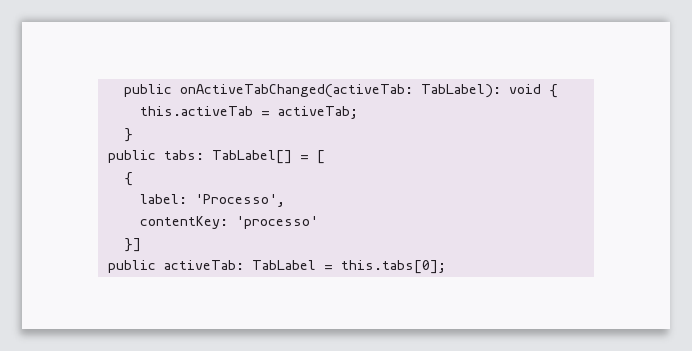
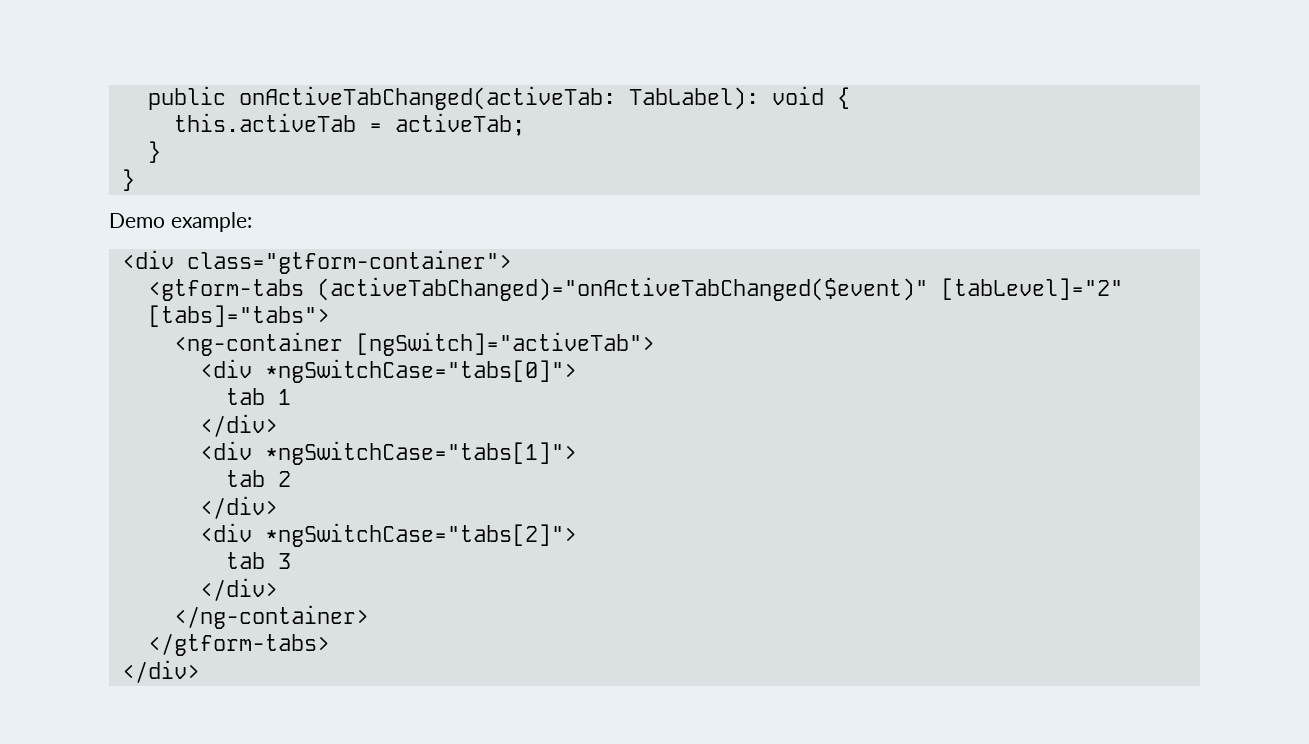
  this.activeTab = activeTab;
  }
- public tabs: TabLabel[] = [
- {
- label: 'Processo',
- contentKey: 'processo'
- }]
- public activeTab: TabLabel = this.tabs[0];
+ }
+ Demo example:
+ <div class="gtform-container">
+ <gtform-tabs (activeTabChanged)="onActiveTabChanged($event)" [tabLevel]="2" [tabs]="tabs">
+ <ng-container [ngSwitch]="activeTab">
+ <div *ngSwitchCase="tabs[0]">
+ tab 1
+ </div>
+ <div *ngSwitchCase="tabs[1]">
+ tab 2
+ </div>
+ <div *ngSwitchCase="tabs[2]">
+ tab 3
+ </div>
+ </ng-container>
+ </gtform-tabs>
+ </div>

